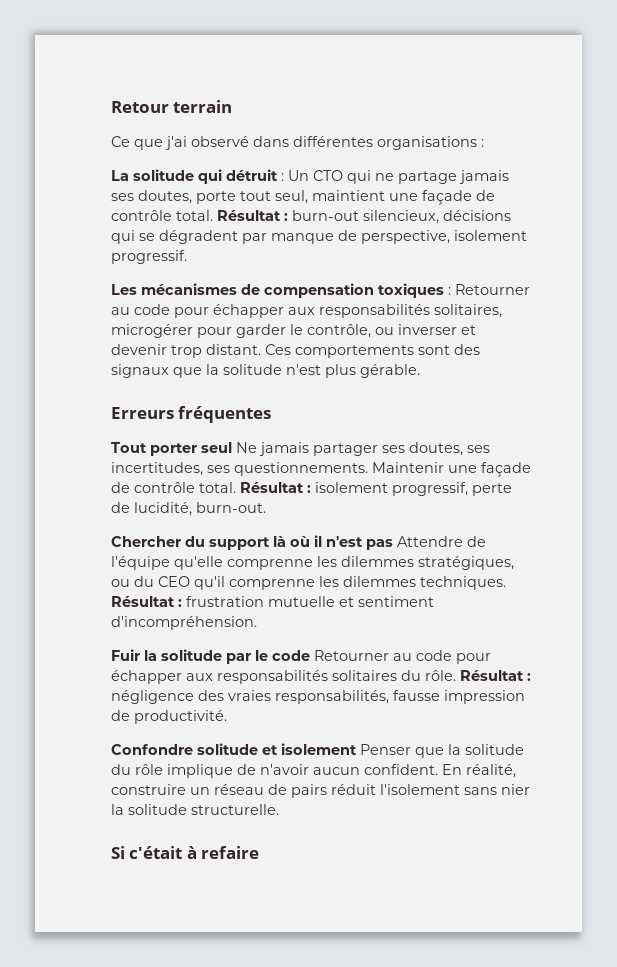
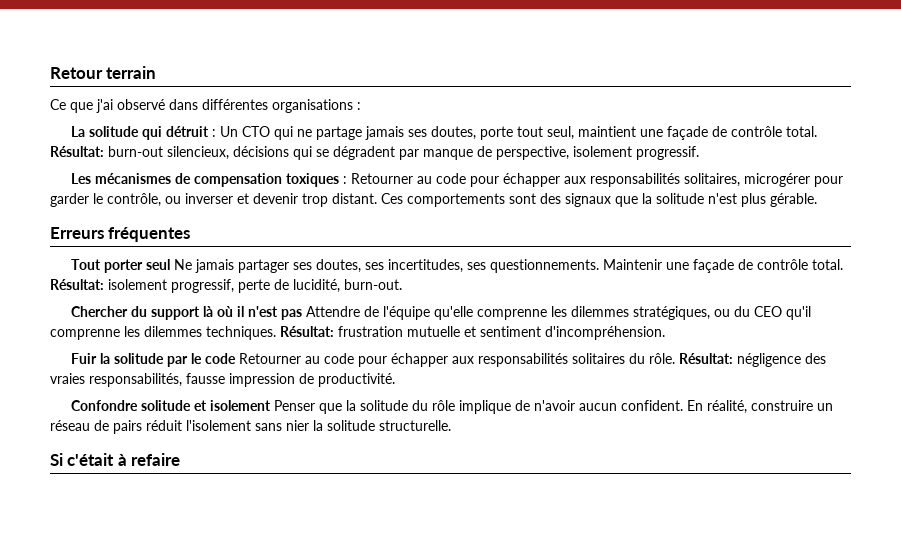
- Résultat : burn-out silencieux, décisions qui se dégradent par manque de perspective, isolement progressif.
+ Résultat: burn-out silencieux, décisions qui se dégradent par manque de perspective, isolement progressif.
- Résultat : isolement progressif, perte de lucidité, burn-out.
+ Résultat: isolement progressif, perte de lucidité, burn-out.
- Résultat : frustration mutuelle et sentiment d'incompréhension.
+ Résultat: frustration mutuelle et sentiment d'incompréhension.
- Résultat : négligence des vraies responsabilités, fausse impression de productivité.
+ Résultat: négligence des vraies responsabilités, fausse impression de productivité.

